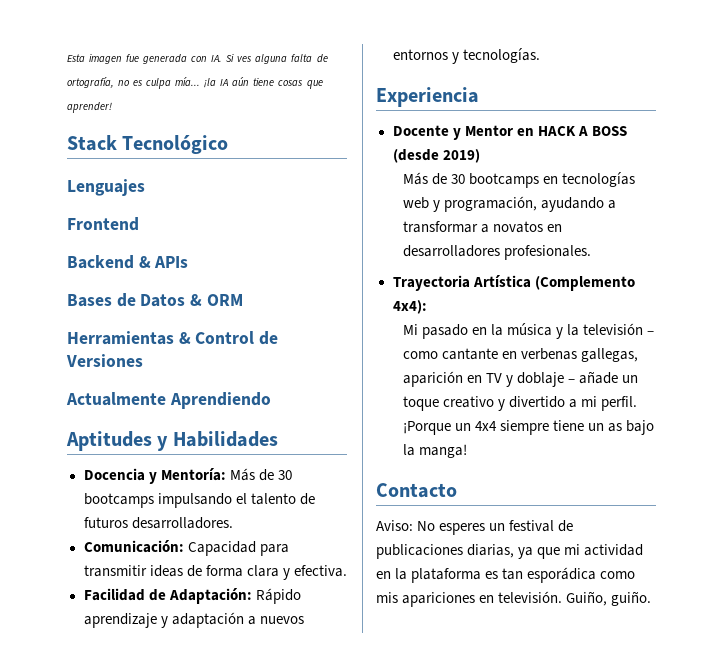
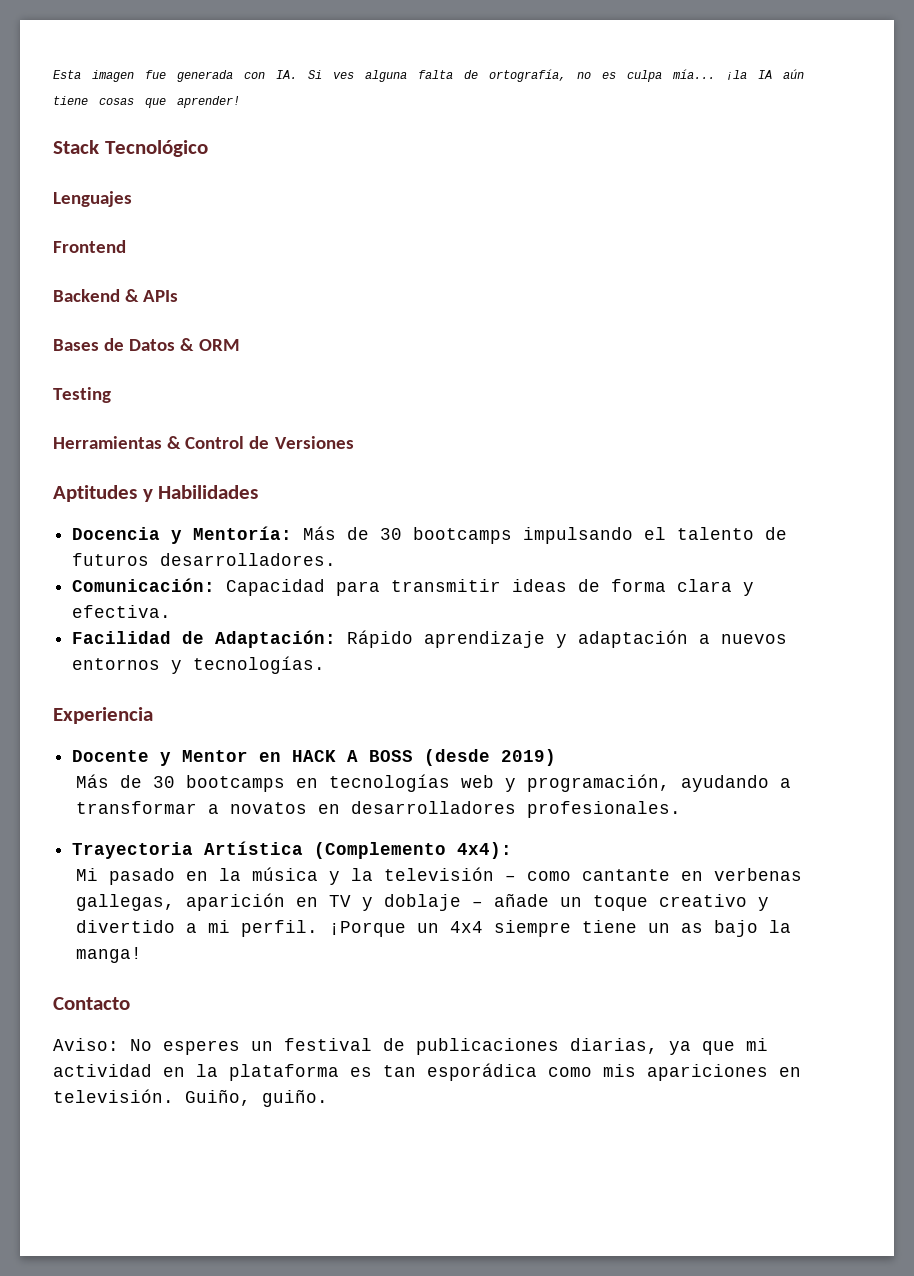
+ Testing
- Actualmente Aprendiendo

